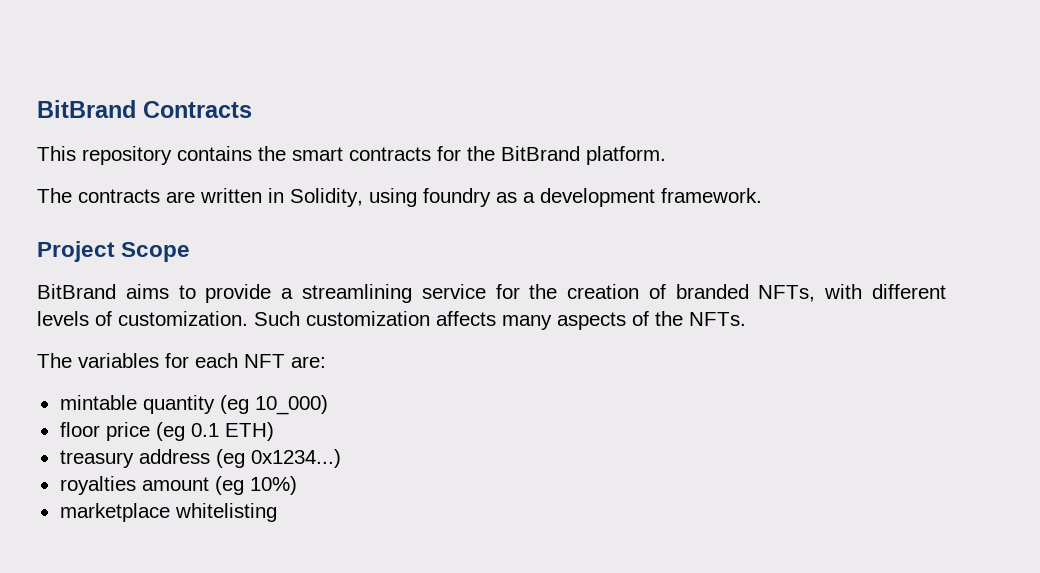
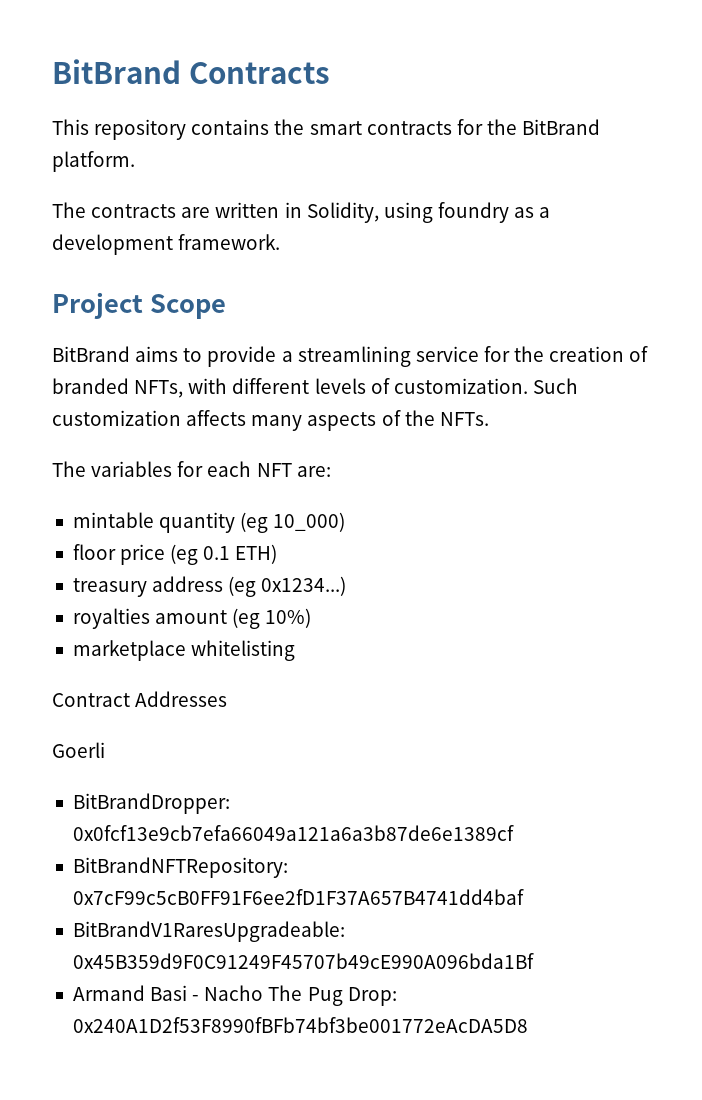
+ Contract Addresses
+ Goerli
+ BitBrandDropper: 0x0fcf13e9cb7efa66049a121a6a3b87de6e1389cf
+ BitBrandNFTRepository: 0x7cF99c5cB0FF91F6ee2fD1F37A657B4741dd4baf
+ BitBrandV1RaresUpgradeable: 0x45B359d9F0C91249F45707b49cE990A096bda1Bf
+ Armand Basi - Nacho The Pug Drop: 0x240A1D2f53F8990fBFb74bf3be001772eAcDA5D8

